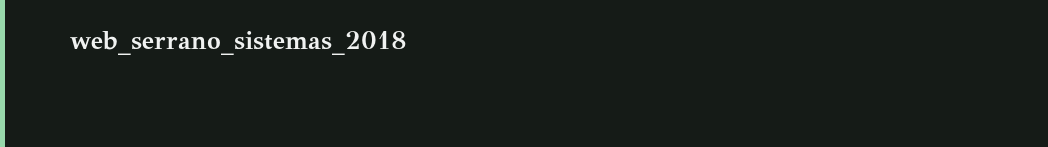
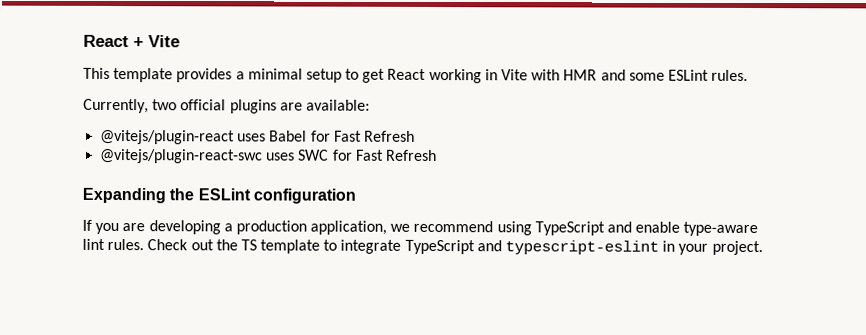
- web_serrano_sistemas_2018
+ React + Vite
+ This template provides a minimal setup to get React working in Vite with HMR and some ESLint rules.
+ Currently, two official plugins are available:
+ @vitejs/plugin-react uses Babel for Fast Refresh
+ @vitejs/plugin-react-swc uses SWC for Fast Refresh
+ Expanding the ESLint configuration
+ If you are developing a production application, we recommend using TypeScript and enable type-aware lint rules. Check out the TS template to integrate TypeScript and typescript-eslint in your project.

